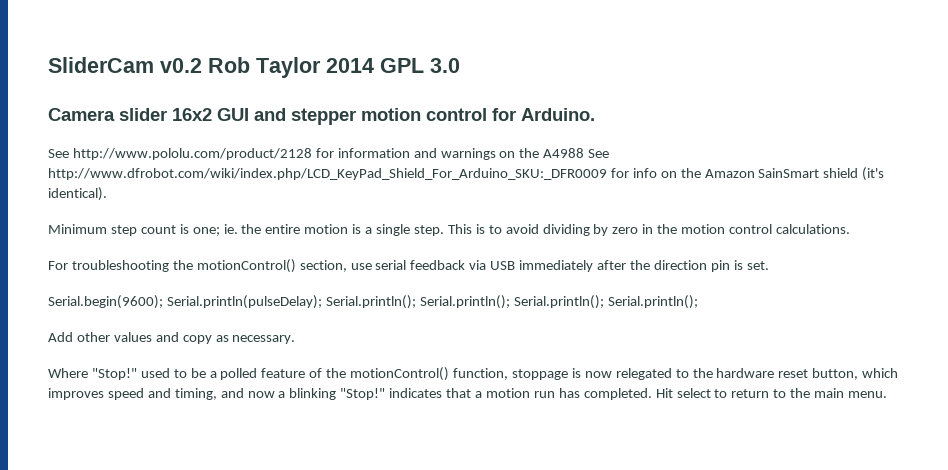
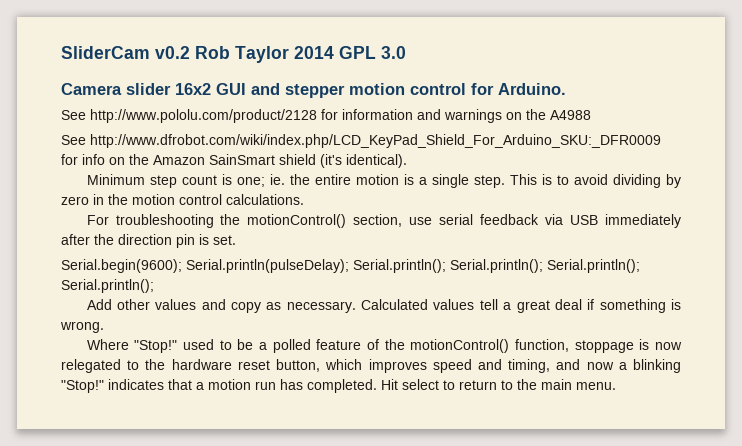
- See http://www.pololu.com/product/2128 for information and warnings on the A4988 See http://www.dfrobot.com/wiki/index.php/LCD_KeyPad_Shield_For_Arduino_SKU:_DFR0009 for info on the Amazon SainSmart shield (it's identical).
+ See http://www.pololu.com/product/2128 for information and warnings on the A4988
+ See http://www.dfrobot.com/wiki/index.php/LCD_KeyPad_Shield_For_Arduino_SKU:_DFR0009 for info on the Amazon SainSmart shield (it's identical).
+ Calculated values tell a great deal if something is wrong.

